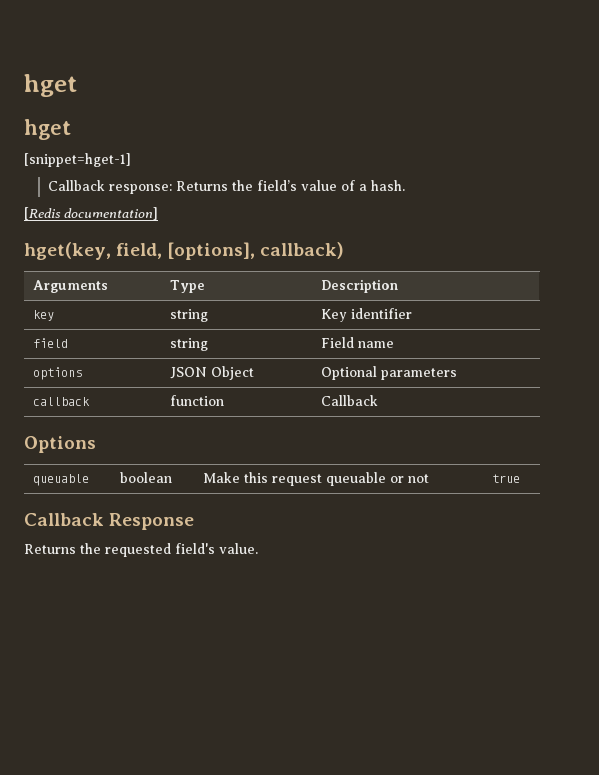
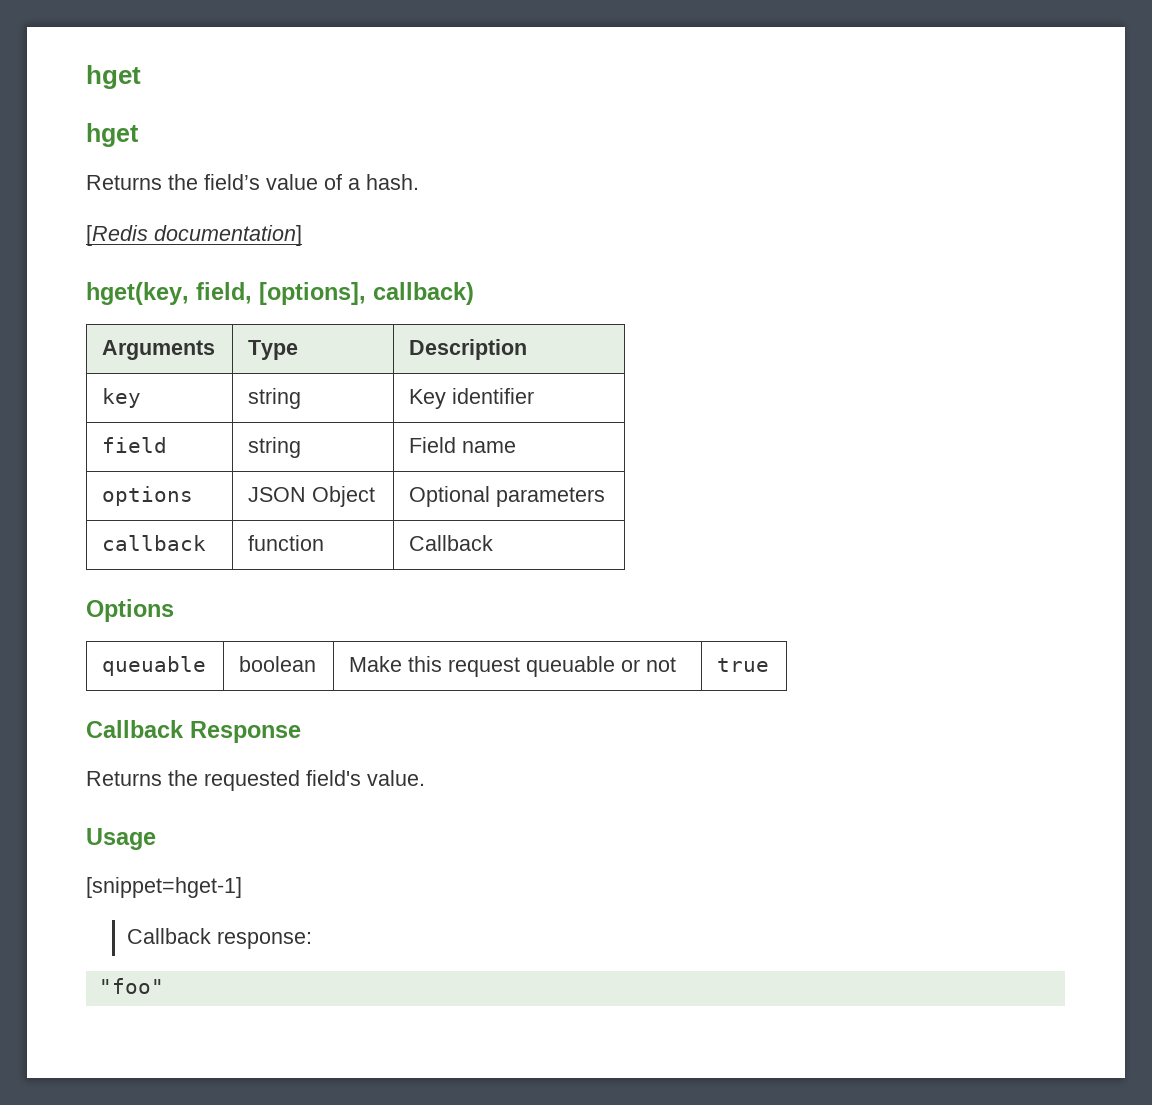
- [snippet=hget-1]
- Callback response: Returns the field’s value of a hash.
+ Returns the field’s value of a hash.
+ Usage
+ [snippet=hget-1]
+ Callback response:
+ "foo"

